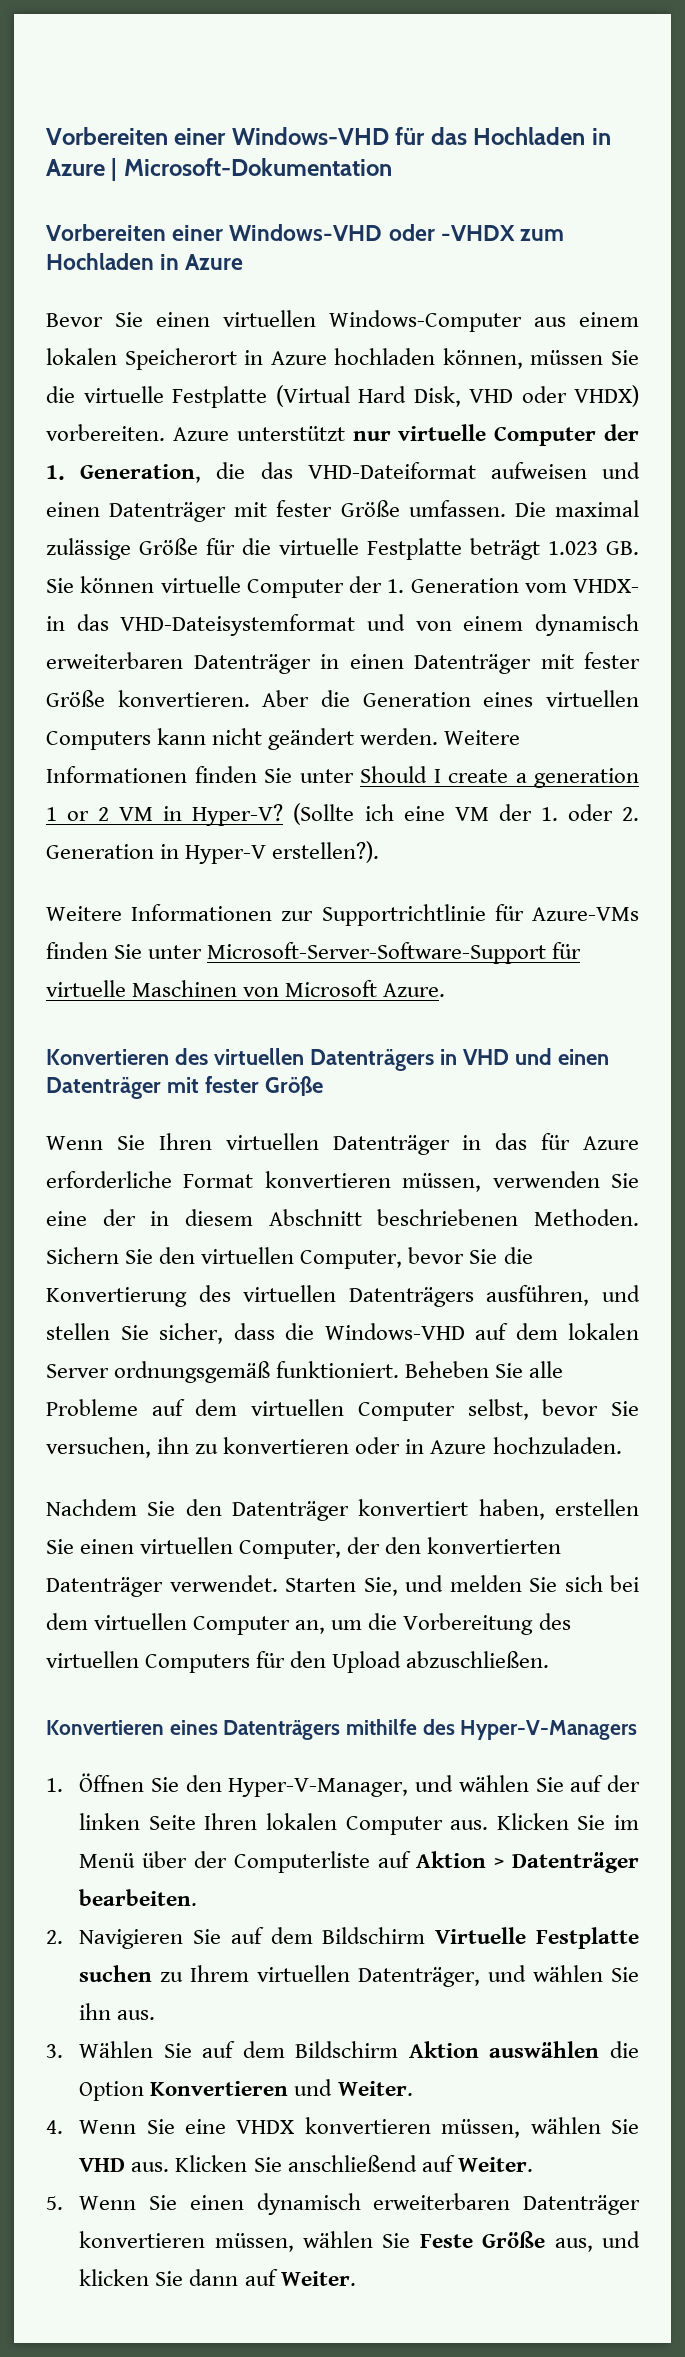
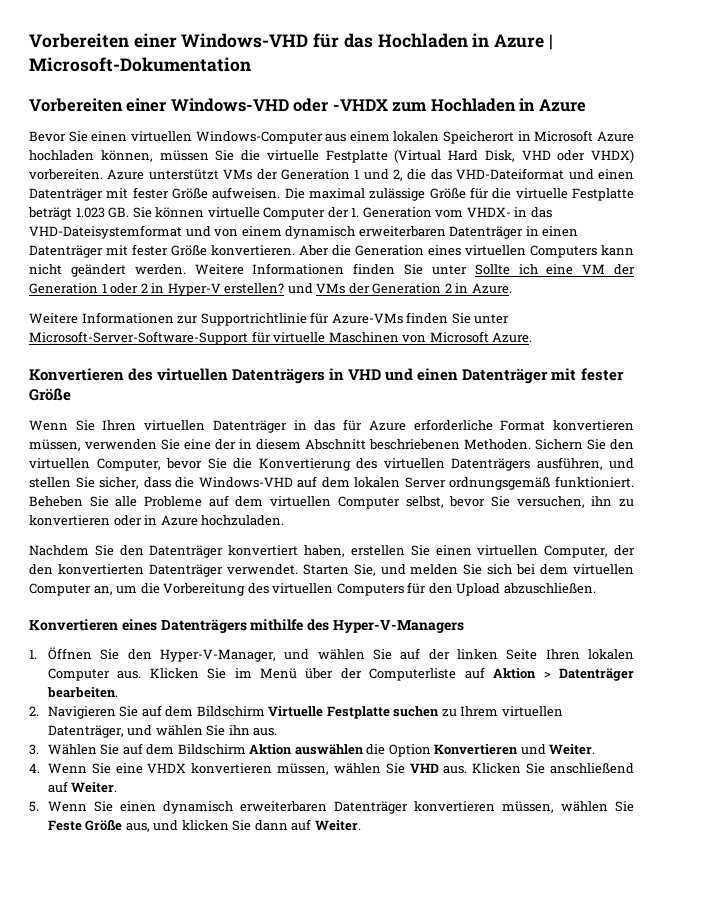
- Bevor Sie einen virtuellen Windows-Computer aus einem lokalen Speicherort in Azure hochladen können, müssen Sie die virtuelle Festplatte (Virtual Hard Disk, VHD oder VHDX) vorbereiten.
+ Bevor Sie einen virtuellen Windows-Computer aus einem lokalen Speicherort in Microsoft Azure hochladen können, müssen Sie die virtuelle Festplatte (Virtual Hard Disk, VHD oder VHDX) vorbereiten.
- Azure unterstützt nur virtuelle Computer der 1. Generation, die das VHD-Dateiformat aufweisen und einen Datenträger mit fester Größe umfassen.
+ Azure unterstützt VMs der Generation 1 und 2, die das VHD-Dateiformat und einen Datenträger mit fester Größe aufweisen.
- Weitere Informationen finden Sie unter Should I create a generation 1 or 2 VM in Hyper-V? (Sollte ich eine VM der 1. oder 2. Generation in Hyper-V erstellen?).
+ Weitere Informationen finden Sie unter Sollte ich eine VM der Generation 1 oder 2 in Hyper-V erstellen? und VMs der Generation 2 in Azure.

